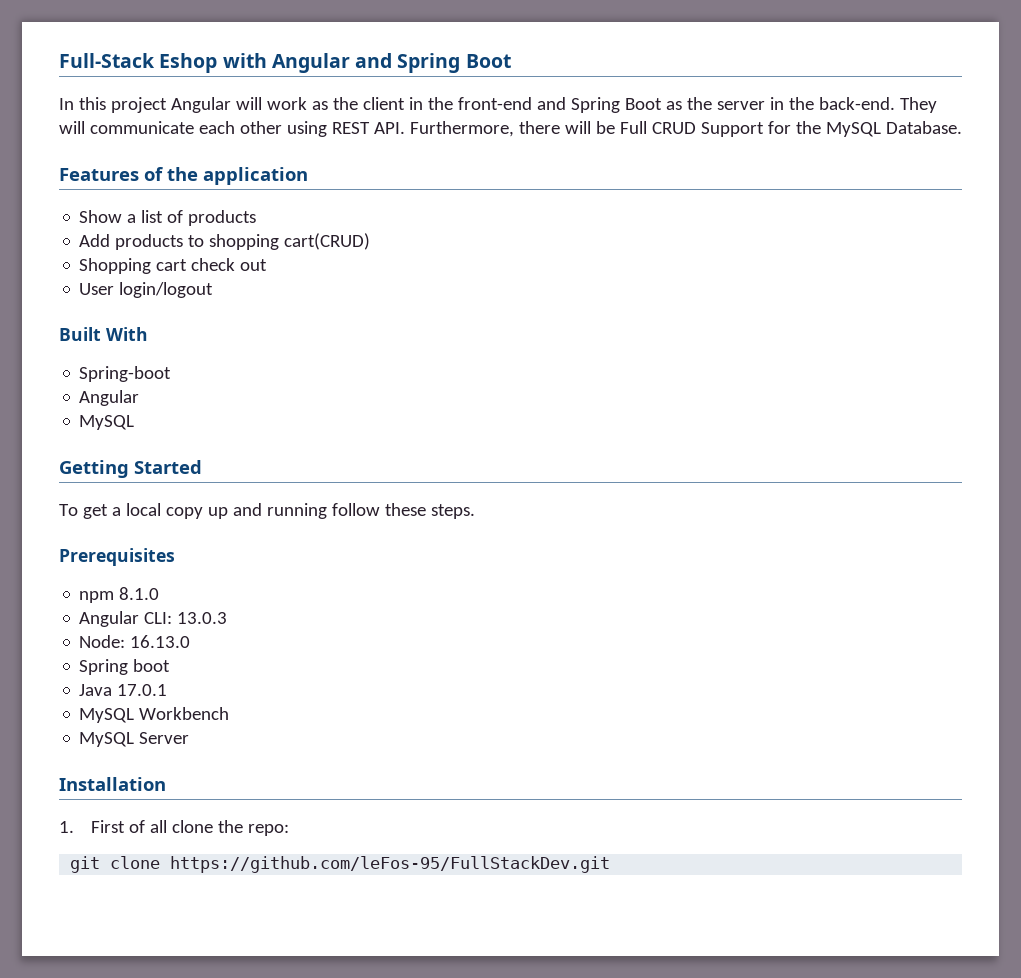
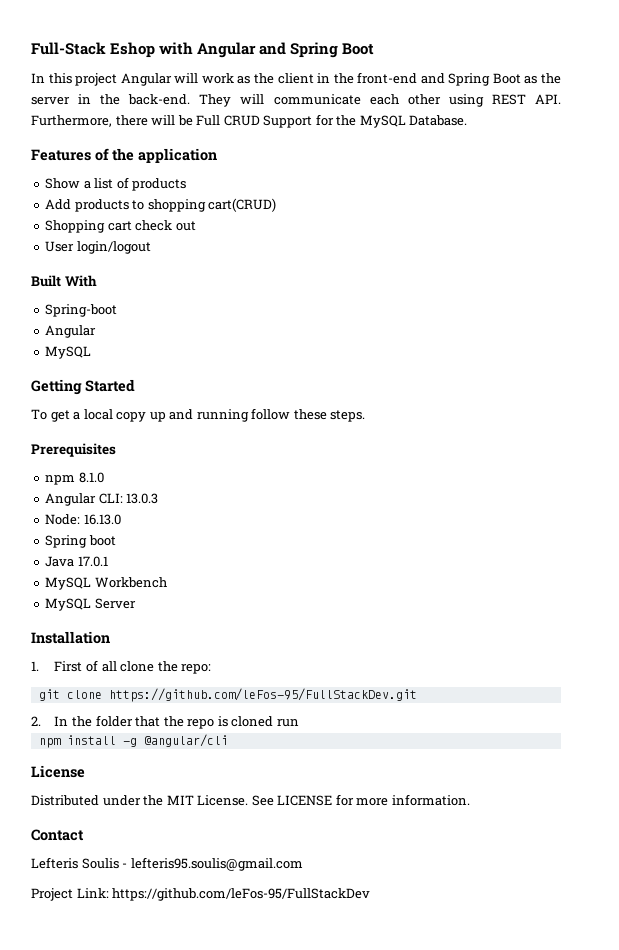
+ 2. In the folder that the repo is cloned run
+ npm install -g @angular/cli
+ License
+ Distributed under the MIT License. See LICENSE for more information.
+ Contact
+ Lefteris Soulis - lefteris95.soulis@gmail.com
+ Project Link: https://github.com/leFos-95/FullStackDev

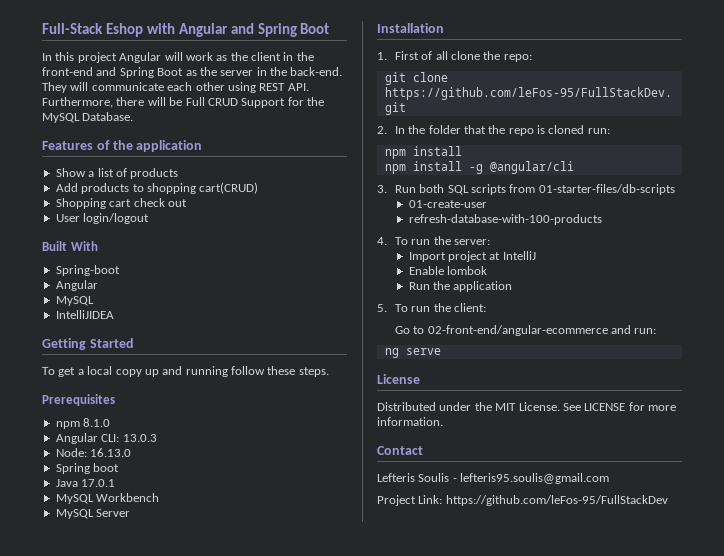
+ IntelliJIDEA
- 2. In the folder that the repo is cloned run
+ 2. In the folder that the repo is cloned run:
+ npm install
+ 3. Run both SQL scripts from 01-starter-files/db-scripts
+ 01-create-user
+ refresh-database-with-100-products
+ 4. To run the server:
+ Import project at IntelliJ
+ Enable lombok
+ Run the application
+ 5. To run the client:
+ Go to 02-front-end/angular-ecommerce and run:
+ ng serve

